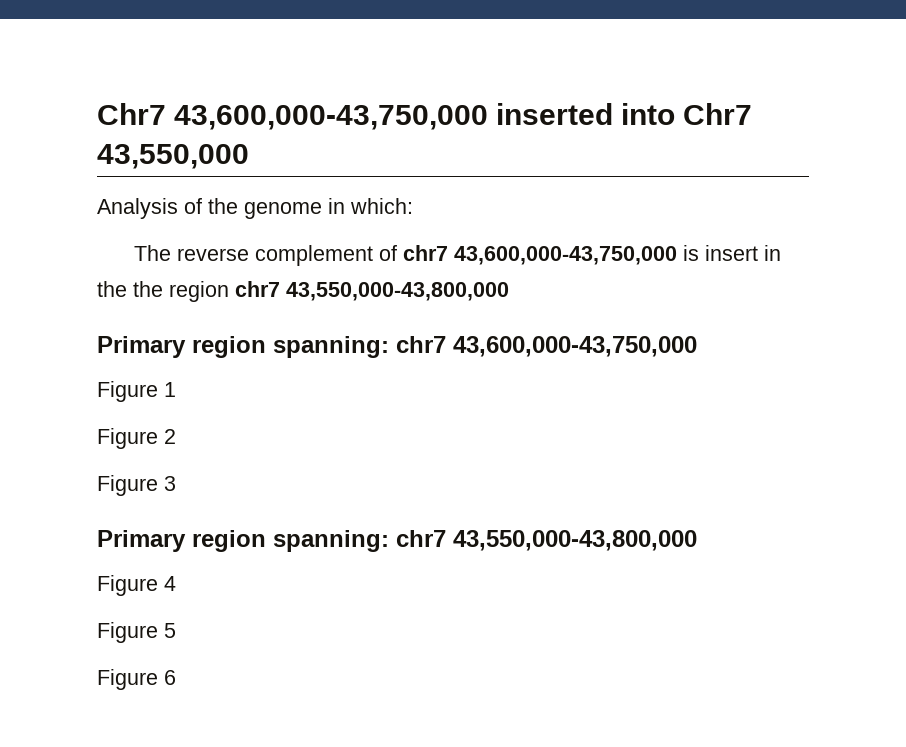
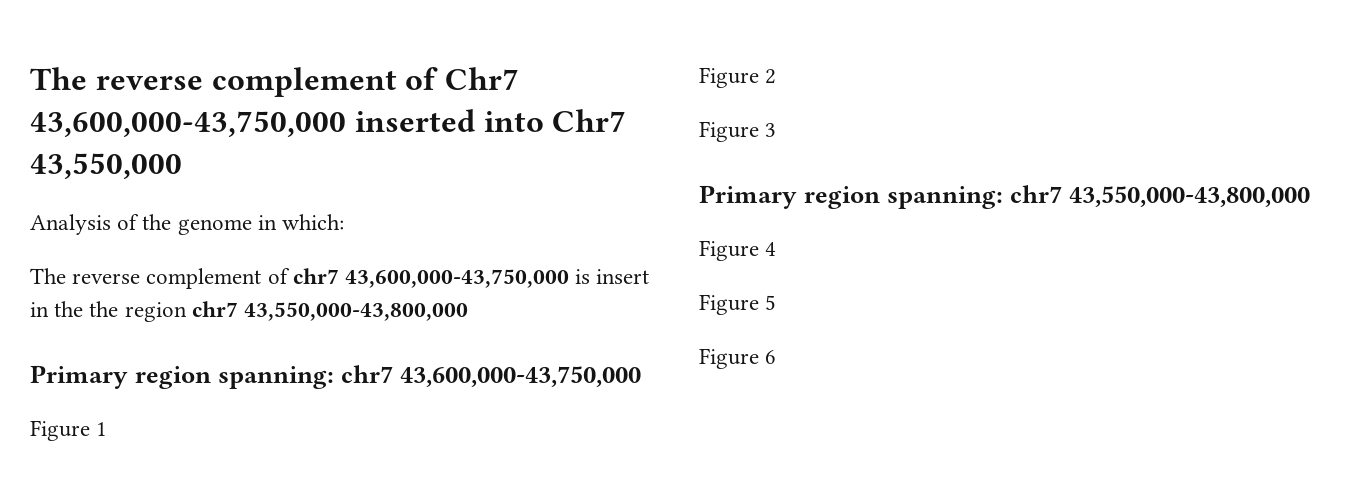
- Chr7 43,600,000-43,750,000 inserted into Chr7 43,550,000
+ The reverse complement of Chr7 43,600,000-43,750,000 inserted into Chr7 43,550,000

